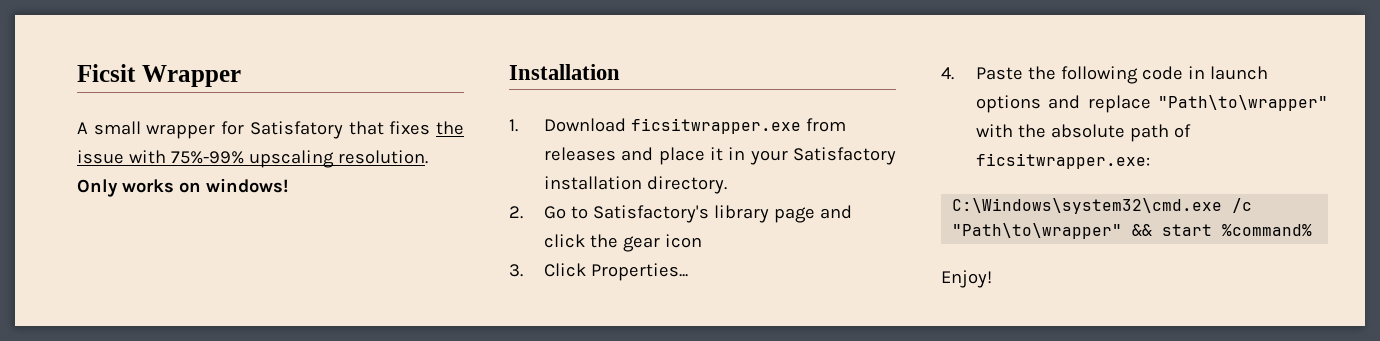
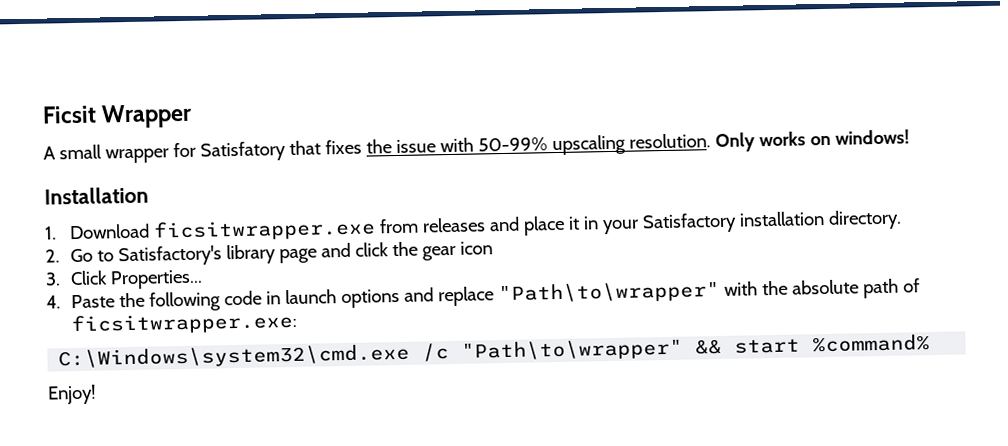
- A small wrapper for Satisfatory that fixes the issue with 75%-99% upscaling resolution.
+ A small wrapper for Satisfatory that fixes the issue with 50-99% upscaling resolution.

